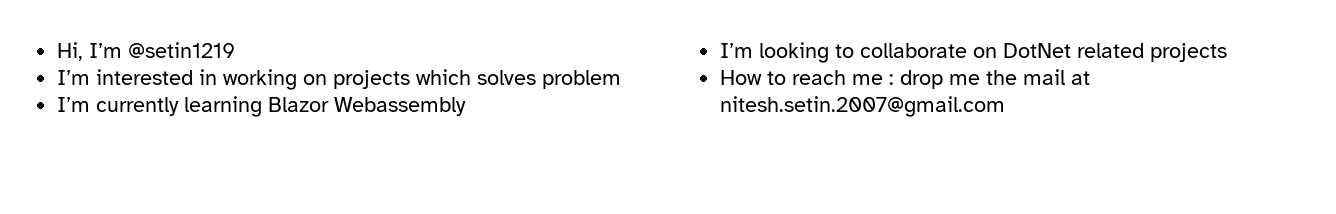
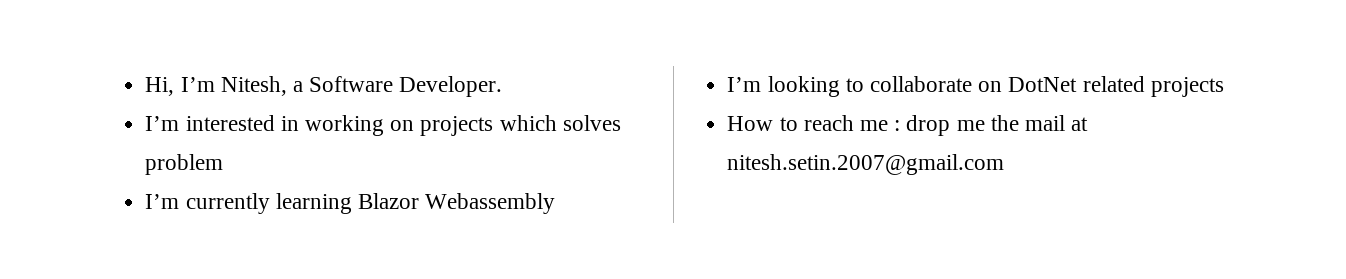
- Hi, I’m @setin1219
+ Hi, I’m Nitesh, a Software Developer.

